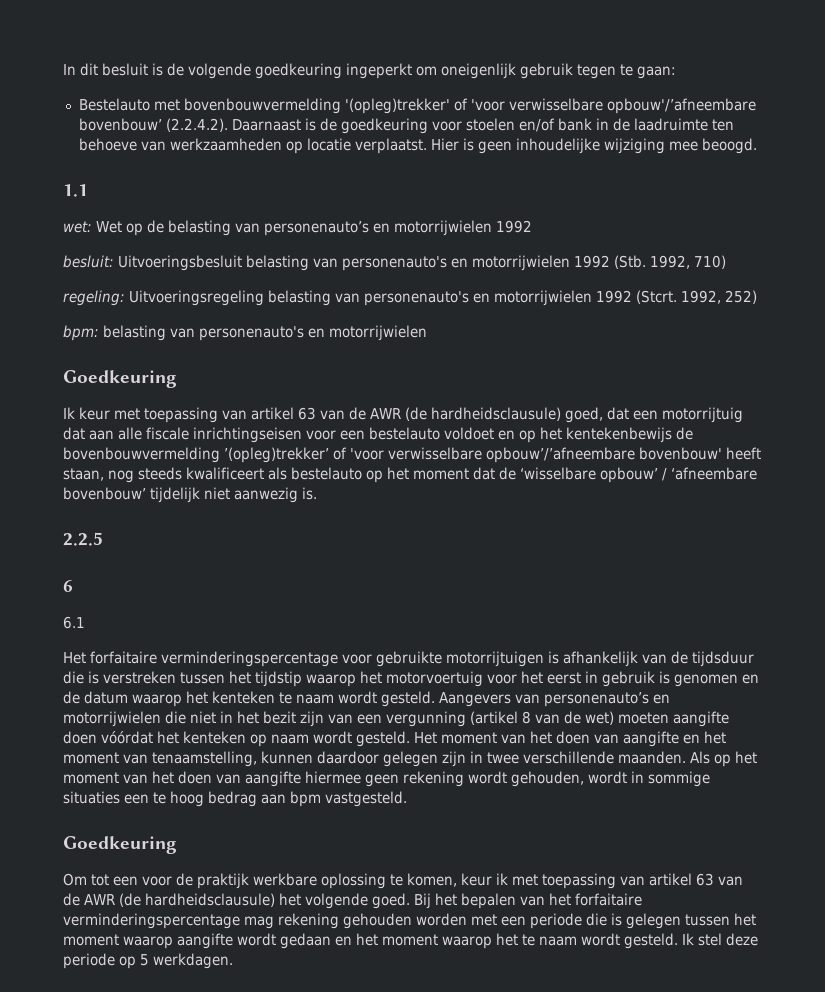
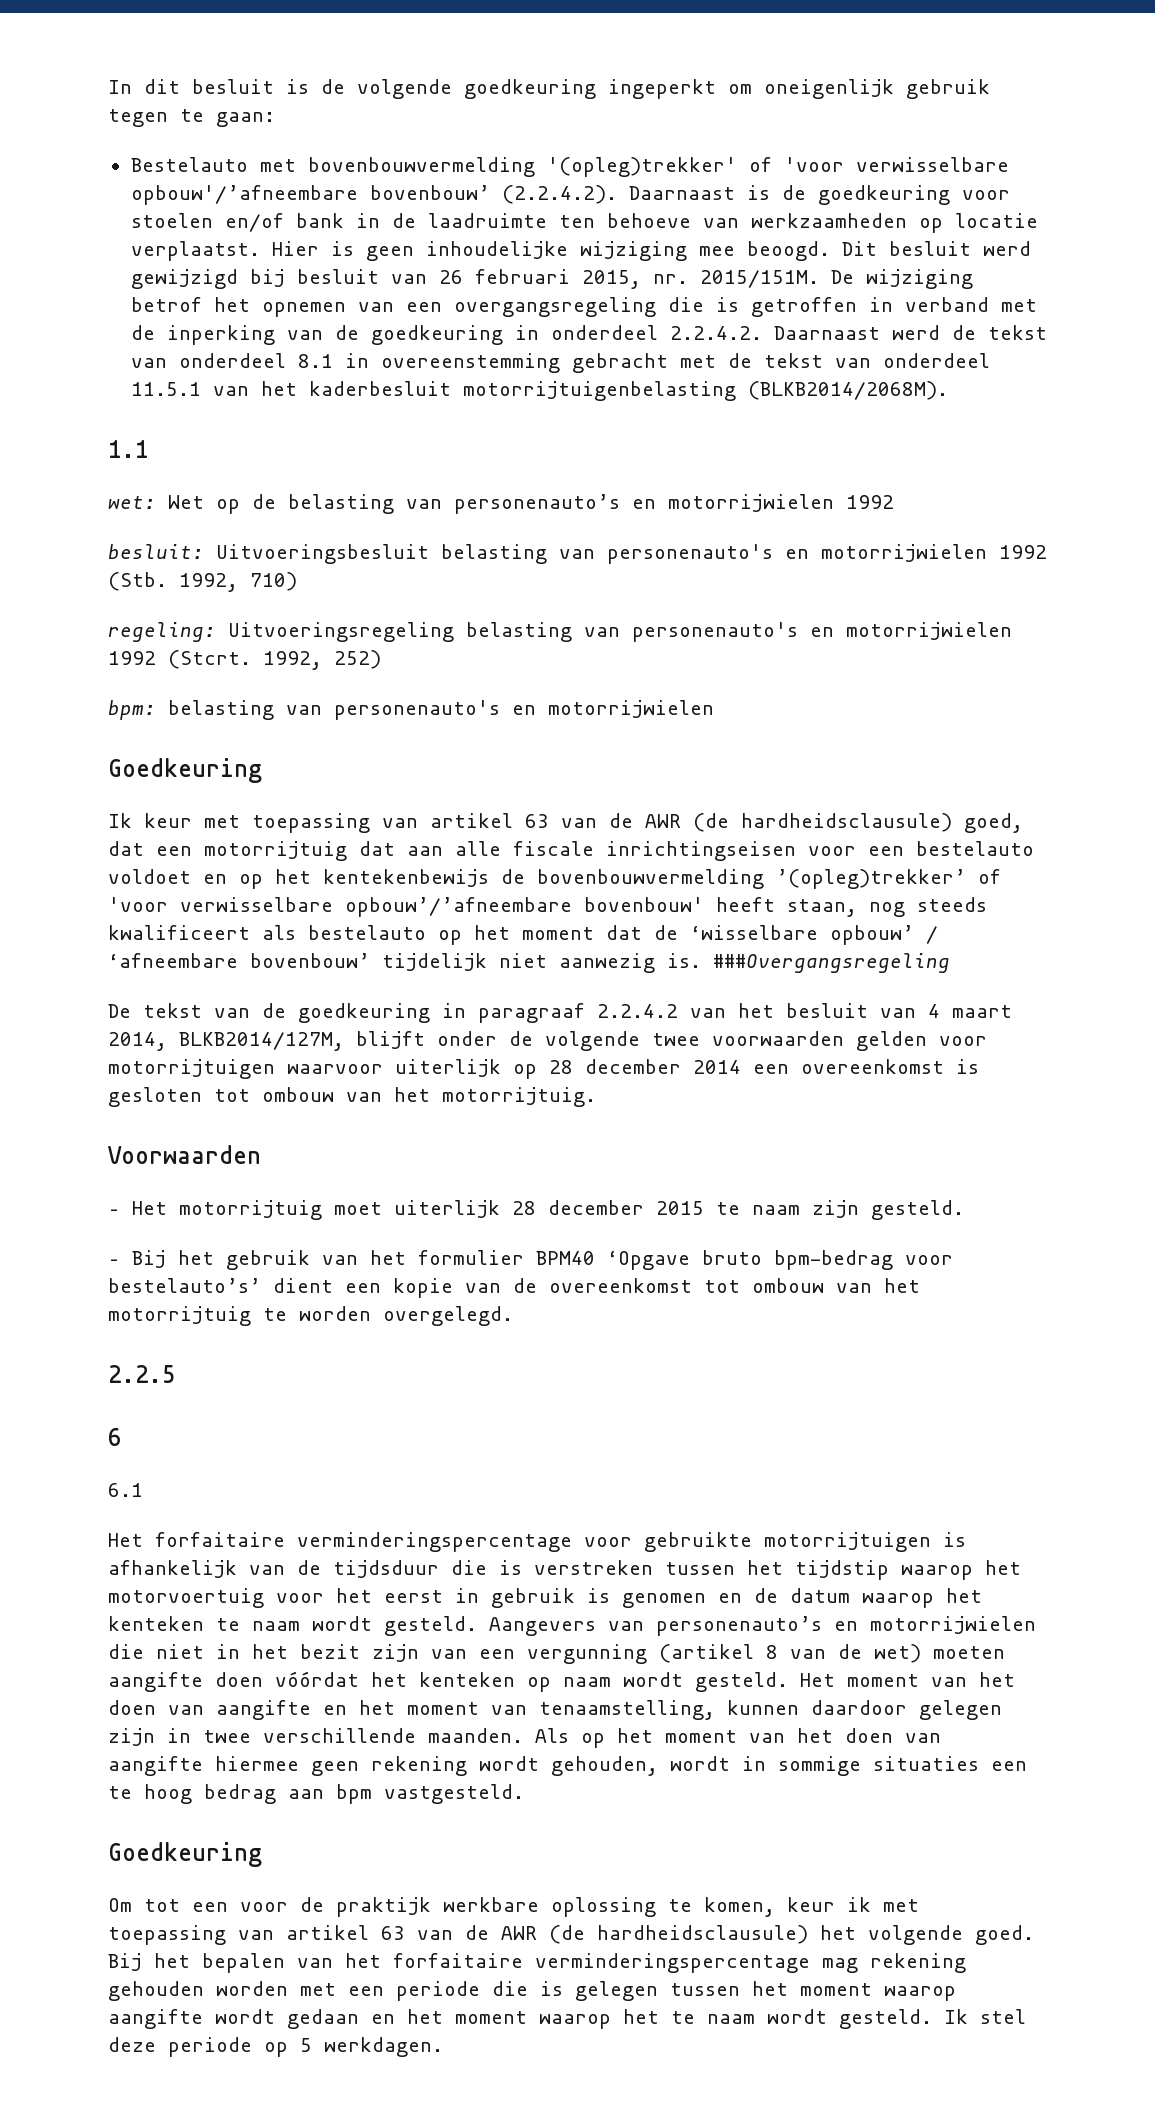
+ Dit besluit werd gewijzigd bij besluit van 26 februari 2015, nr. 2015/151M. De wijziging betrof het opnemen van een overgangsregeling die is getroffen in verband met de inperking van de goedkeuring in onderdeel 2.2.4.2. Daarnaast werd de tekst van onderdeel 8.1 in overeenstemming gebracht met de tekst van onderdeel 11.5.1 van het kaderbesluit motorrijtuigenbelasting (BLKB2014/2068M).
+ ###Overgangsregeling
+ De tekst van de goedkeuring in paragraaf 2.2.4.2 van het besluit van 4 maart 2014, BLKB2014/127M, blijft onder de volgende twee voorwaarden gelden voor motorrijtuigen waarvoor uiterlijk op 28 december 2014 een overeenkomst is gesloten tot ombouw van het motorrijtuig.
+ Voorwaarden
+ – Het motorrijtuig moet uiterlijk 28 december 2015 te naam zijn gesteld.
+ – Bij het gebruik van het formulier BPM40 ‘Opgave bruto bpm-bedrag voor bestelauto’s’ dient een kopie van de overeenkomst tot ombouw van het motorrijtuig te worden overgelegd.

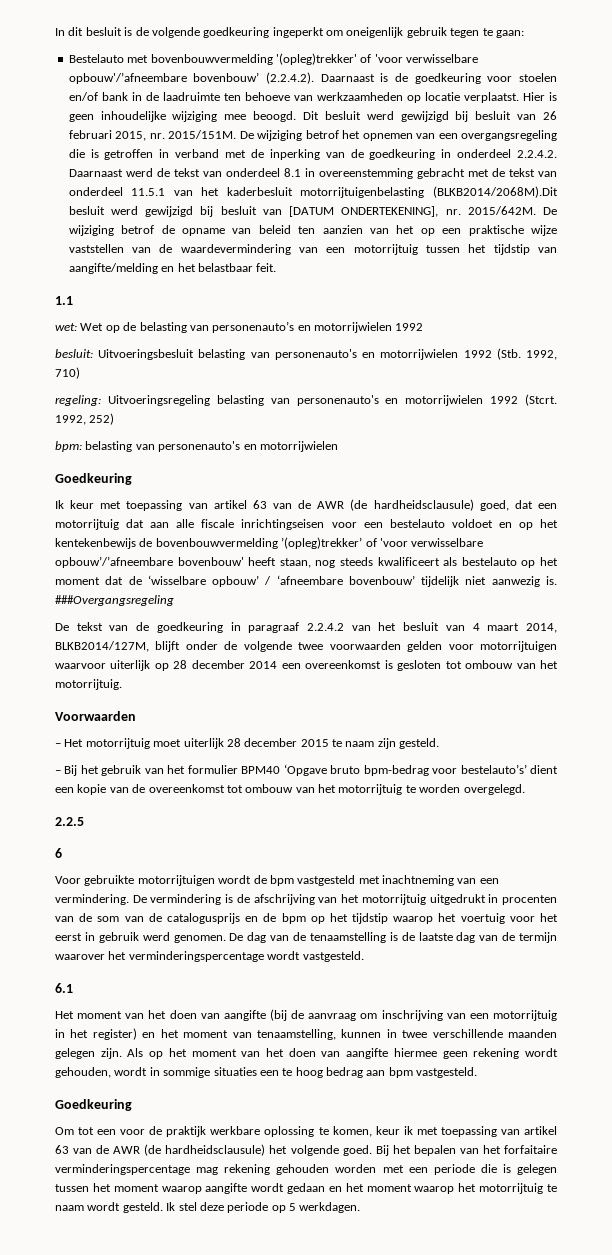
- De wijziging betrof het opnemen van een overgangsregeling die is getroffen in verband met de inperking van de goedkeuring in onderdeel 2.2.4.2. Daarnaast werd de tekst van onderdeel 8.1 in overeenstemming gebracht met de tekst van onderdeel 11.5.1 van het kaderbesluit motorrijtuigenbelasting (BLKB2014/2068M).
+ De wijziging betrof het opnemen van een overgangsregeling die is getroffen in verband met de inperking van de goedkeuring in onderdeel 2.2.4.2. Daarnaast werd de tekst van onderdeel 8.1 in overeenstemming gebracht met de tekst van onderdeel 11.5.1 van het kaderbesluit motorrijtuigenbelasting (BLKB2014/2068M).Dit besluit werd gewijzigd bij besluit van [DATUM ONDERTEKENING], nr. 2015/642M. De wijziging betrof de opname van beleid ten aanzien van het op een praktische wijze vaststellen van de waardevermindering van een motorrijtuig tussen het tijdstip van aangifte/melding en het belastbaar feit.
+ Voor gebruikte motorrijtuigen wordt de bpm vastgesteld met inachtneming van een vermindering. De vermindering is de afschrijving van het motorrijtuig uitgedrukt in procenten van de som van de catalogusprijs en de bpm op het tijdstip waarop het voertuig voor het eerst in gebruik werd genomen. De dag van de tenaamstelling is de laatste dag van de termijn waarover het verminderingspercentage wordt vastgesteld.
  6.1
- Het forfaitaire verminderingspercentage voor gebruikte motorrijtuigen is afhankelijk van de tijdsduur die is verstreken tussen het tijdstip waarop het motorvoertuig voor het eerst in gebruik is genomen en de datum waarop het kenteken te naam wordt gesteld. Aangevers van personenauto’s en motorrijwielen die niet in het bezit zijn van een vergunning (artikel 8 van de wet) moeten aangifte doen vóórdat het kenteken op naam wordt gesteld. Het moment van het doen van aangifte en het moment van tenaamstelling, kunnen daardoor gelegen zijn in twee verschillende maanden.
+ Het moment van het doen van aangifte (bij de aanvraag om inschrijving van een motorrijtuig in het register) en het moment van tenaamstelling, kunnen in twee verschillende maanden gelegen zijn.
- Bij het bepalen van het forfaitaire verminderingspercentage mag rekening gehouden worden met een periode die is gelegen tussen het moment waarop aangifte wordt gedaan en het moment waarop het te naam wordt gesteld.
+ Bij het bepalen van het forfaitaire verminderingspercentage mag rekening gehouden worden met een periode die is gelegen tussen het moment waarop aangifte wordt gedaan en het moment waarop het motorrijtuig te naam wordt gesteld.

